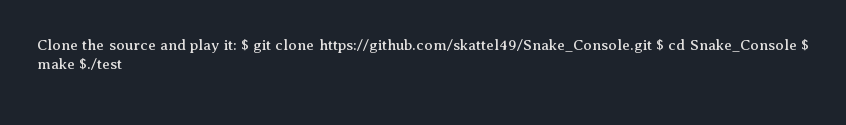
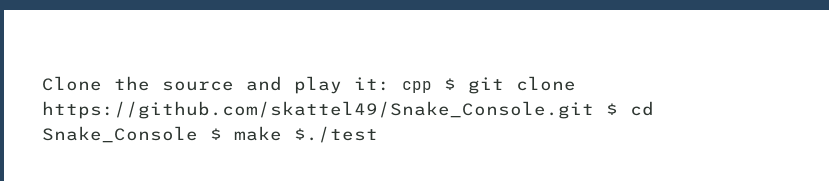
- Clone the source and play it: $ git clone https://github.com/skattel49/Snake_Console.git $ cd Snake_Console $ make $./test
+ Clone the source and play it: cpp $ git clone https://github.com/skattel49/Snake_Console.git $ cd Snake_Console $ make $./test

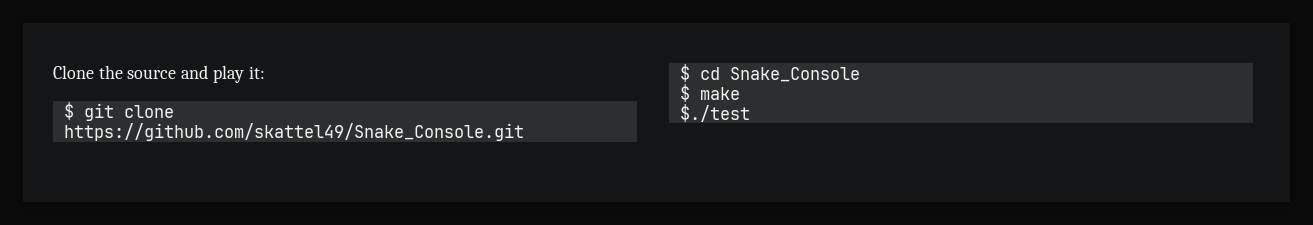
- Clone the source and play it: cpp $ git clone https://github.com/skattel49/Snake_Console.git $ cd Snake_Console $ make $./test
+ Clone the source and play it:
+ $ git clone https://github.com/skattel49/Snake_Console.git
+ $ cd Snake_Console
+ $ make
+ $./test

